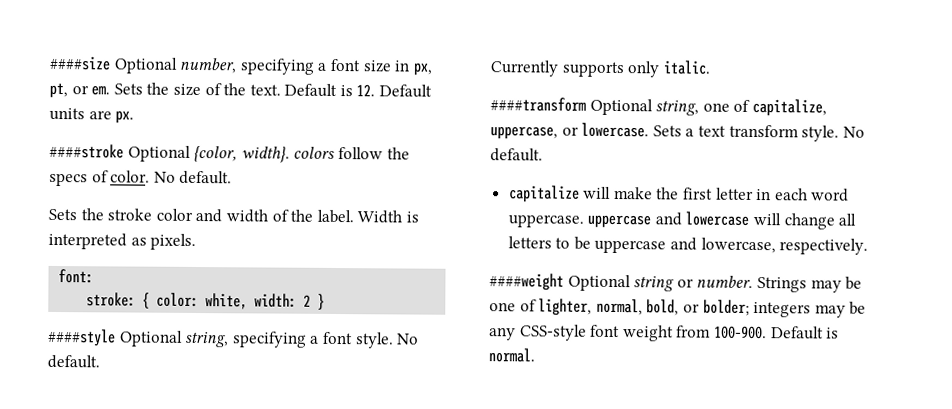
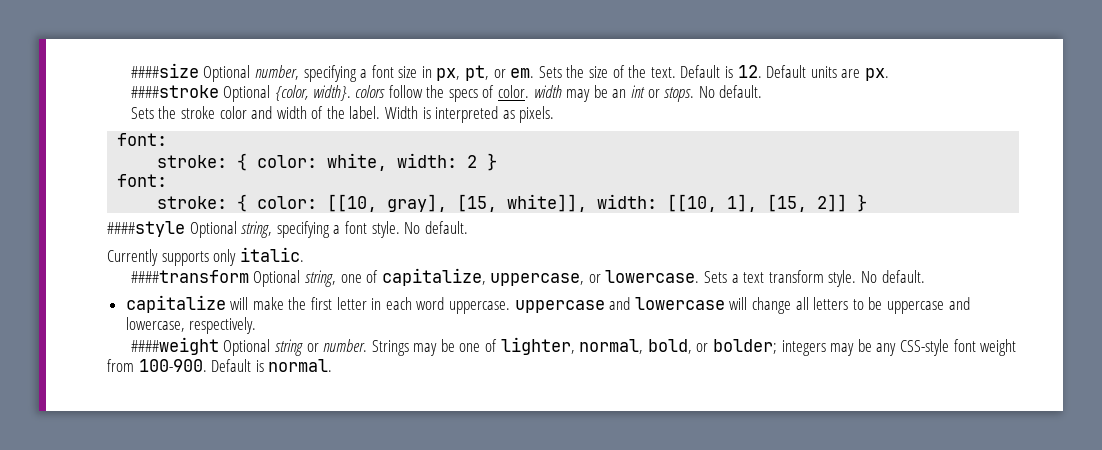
- ####stroke Optional {color, width}. colors follow the specs of color.
+ ####stroke Optional {color, width}. colors follow the specs of color. width may be an int or stops.
  stroke: { color: white, width: 2 }
+ font:
+ stroke: { color: [[10, gray], [15, white]], width: [[10, 1], [15, 2]] }

